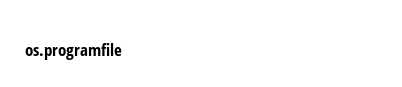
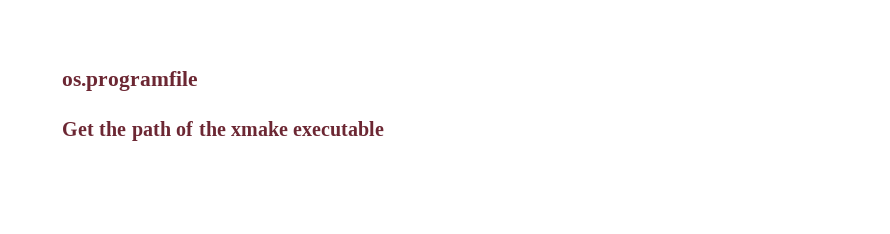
+ Get the path of the xmake executable

